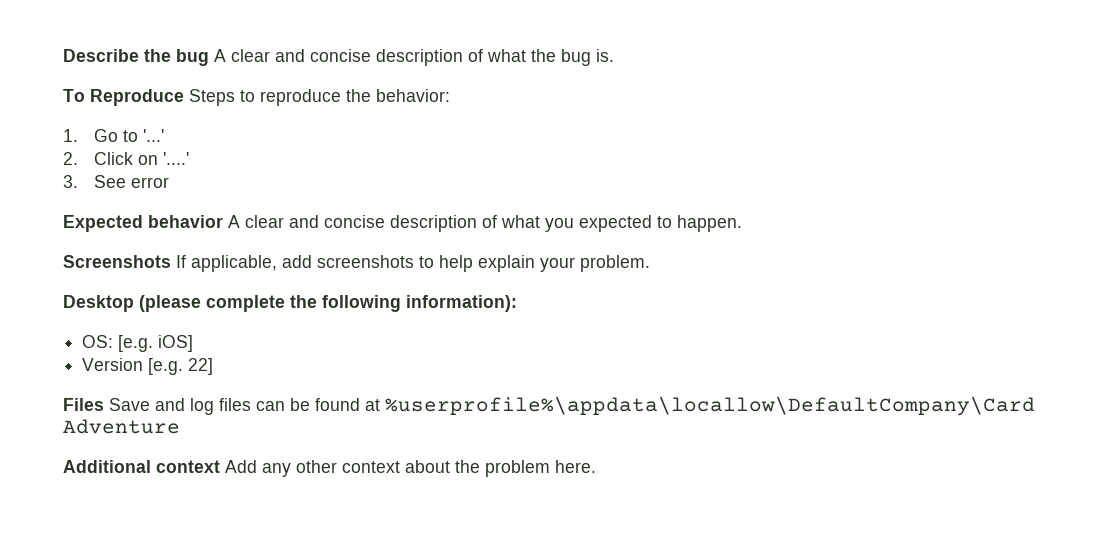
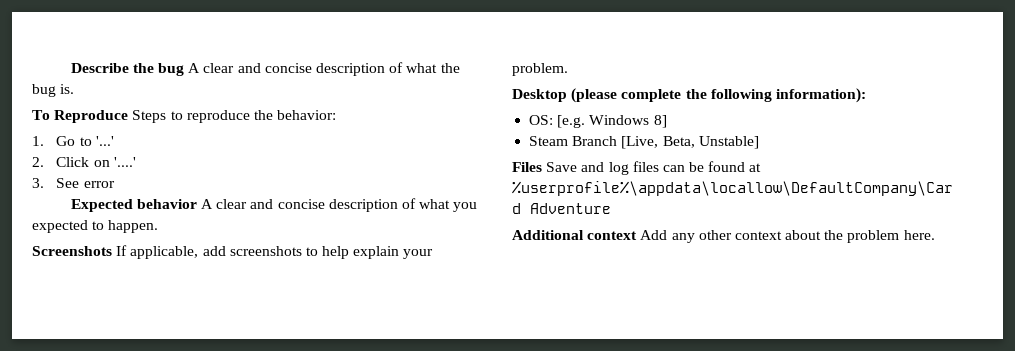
- OS: [e.g. iOS]
- Version [e.g. 22]
+ OS: [e.g. Windows 8]
+ Steam Branch [Live, Beta, Unstable]

